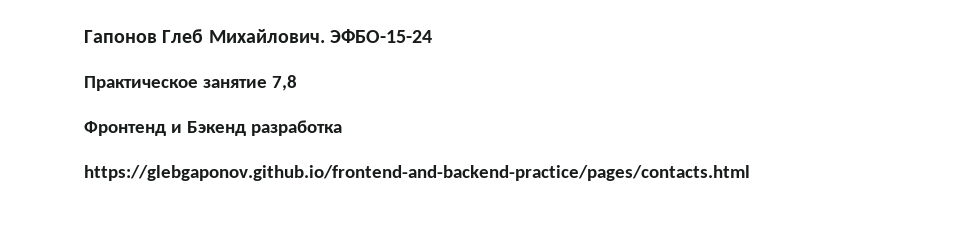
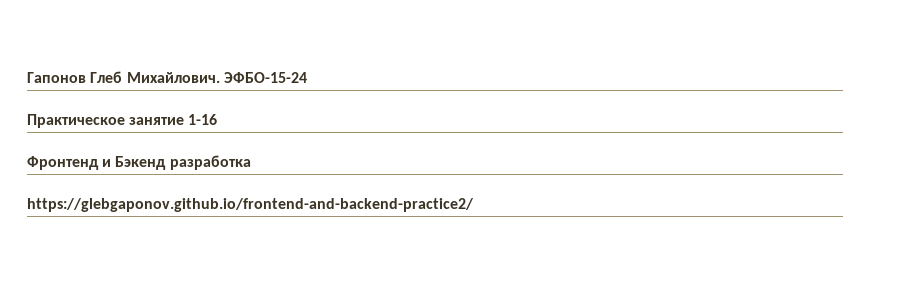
- Практическое занятие 7,8
+ Практическое занятие 1-16
- https://glebgaponov.github.io/frontend-and-backend-practice/pages/contacts.html
+ https://glebgaponov.github.io/frontend-and-backend-practice2/

